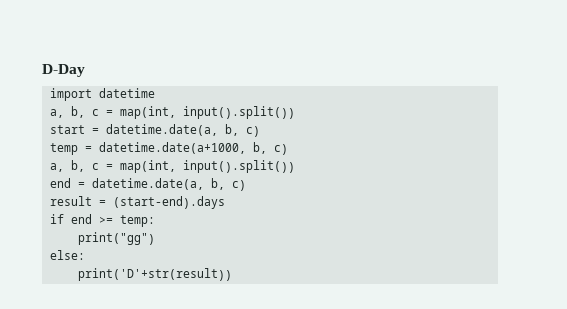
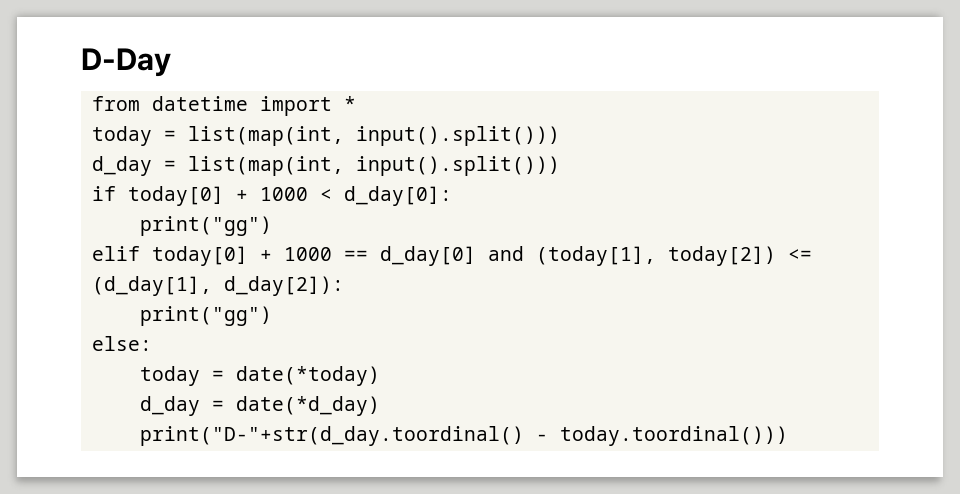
- import datetime
- a, b, c = map(int, input().split())
- start = datetime.date(a, b, c)
- temp = datetime.date(a+1000, b, c)
- a, b, c = map(int, input().split())
- end = datetime.date(a, b, c)
- result = (start-end).days
- if end >= temp:
+ from datetime import *
+ today = list(map(int, input().split()))
+ d_day = list(map(int, input().split()))
+ if today[0] + 1000 < d_day[0]:
+ print("gg")
+ elif today[0] + 1000 == d_day[0] and (today[1], today[2]) <= (d_day[1], d_day[2]):
  print("gg")
  else:
- print('D'+str(result))
+ today = date(*today)
+ d_day = date(*d_day)
+ print("D-"+str(d_day.toordinal() - today.toordinal()))

